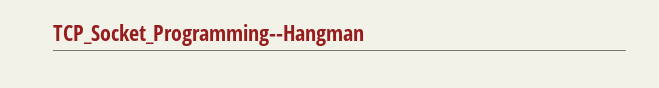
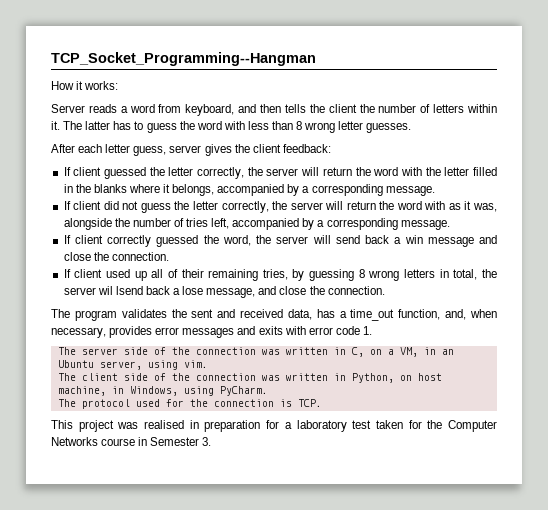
+ How it works:
+ Server reads a word from keyboard, and then tells the client the number of letters within it. The latter has to guess the word with less than 8 wrong letter guesses.
+ After each letter guess, server gives the client feedback:
+ If client guessed the letter correctly, the server will return the word with the letter filled in the blanks where it belongs, accompanied by a corresponding message.
+ If client did not guess the letter correctly, the server will return the word with as it was, alongside the number of tries left, accompanied by a corresponding message.
+ If client correctly guessed the word, the server will send back a win message and close the connection.
+ If client used up all of their remaining tries, by guessing 8 wrong letters in total, the server wil lsend back a lose message, and close the connection.
+ The program validates the sent and received data, has a time_out function, and, when necessary, provides error messages and exits with error code 1.
+ The server side of the connection was written in C, on a VM, in an Ubuntu server, using vim.
+ The client side of the connection was written in Python, on host machine, in Windows, using PyCharm.
+ The protocol used for the connection is TCP.
+ This project was realised in preparation for a laboratory test taken for the Computer Networks course in Semester 3.

